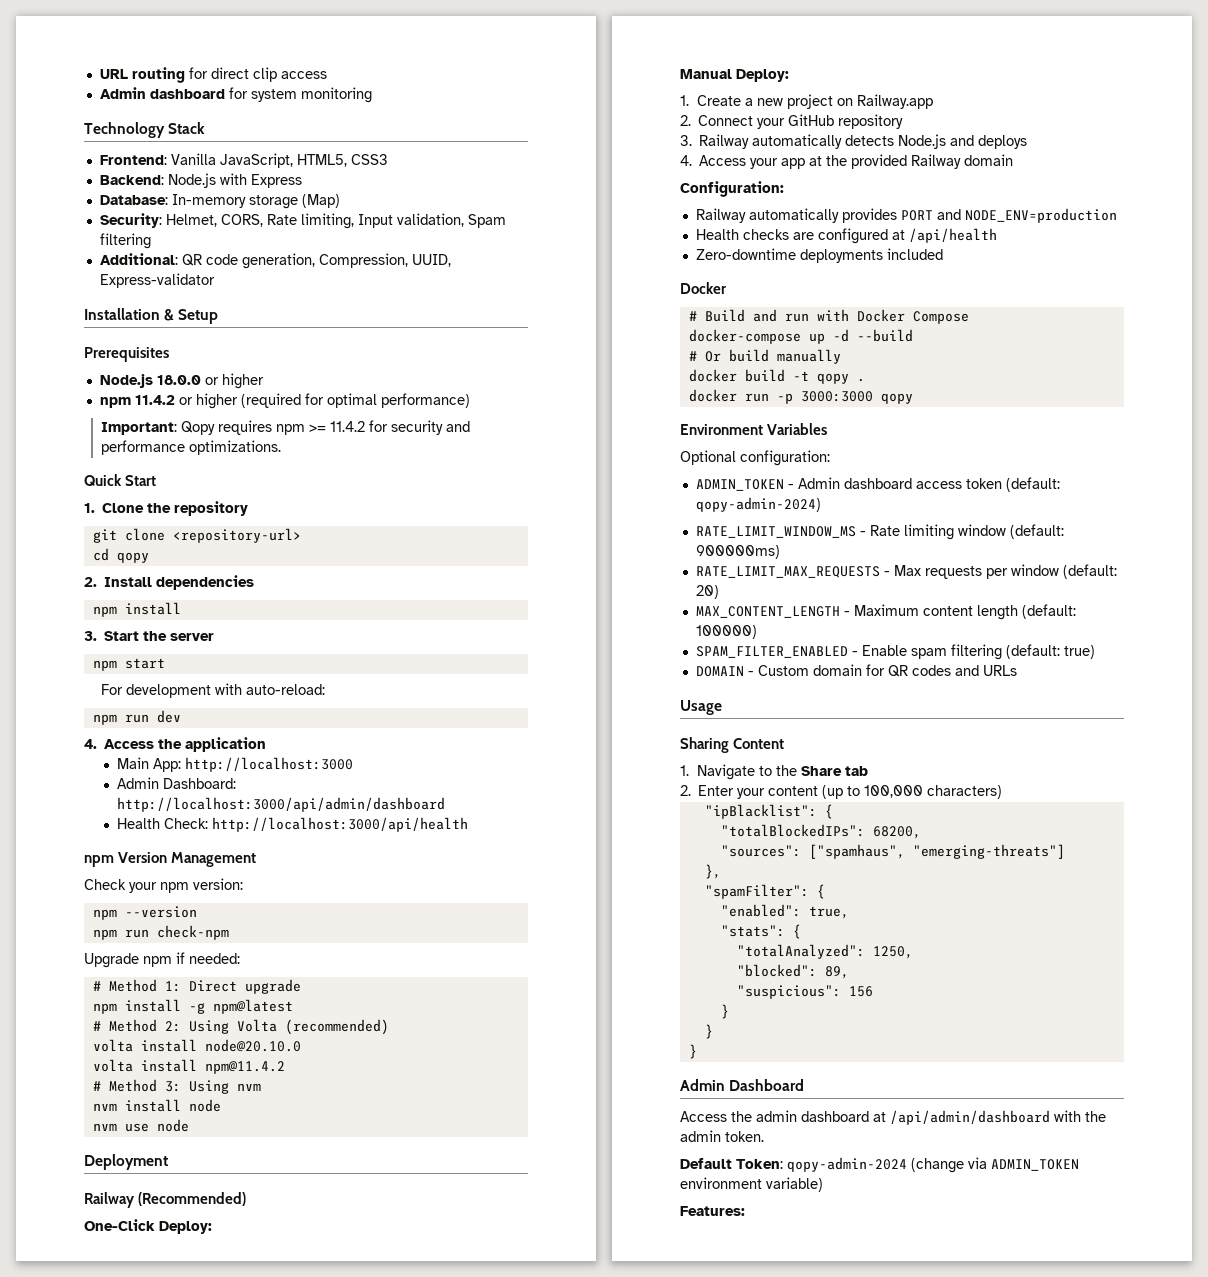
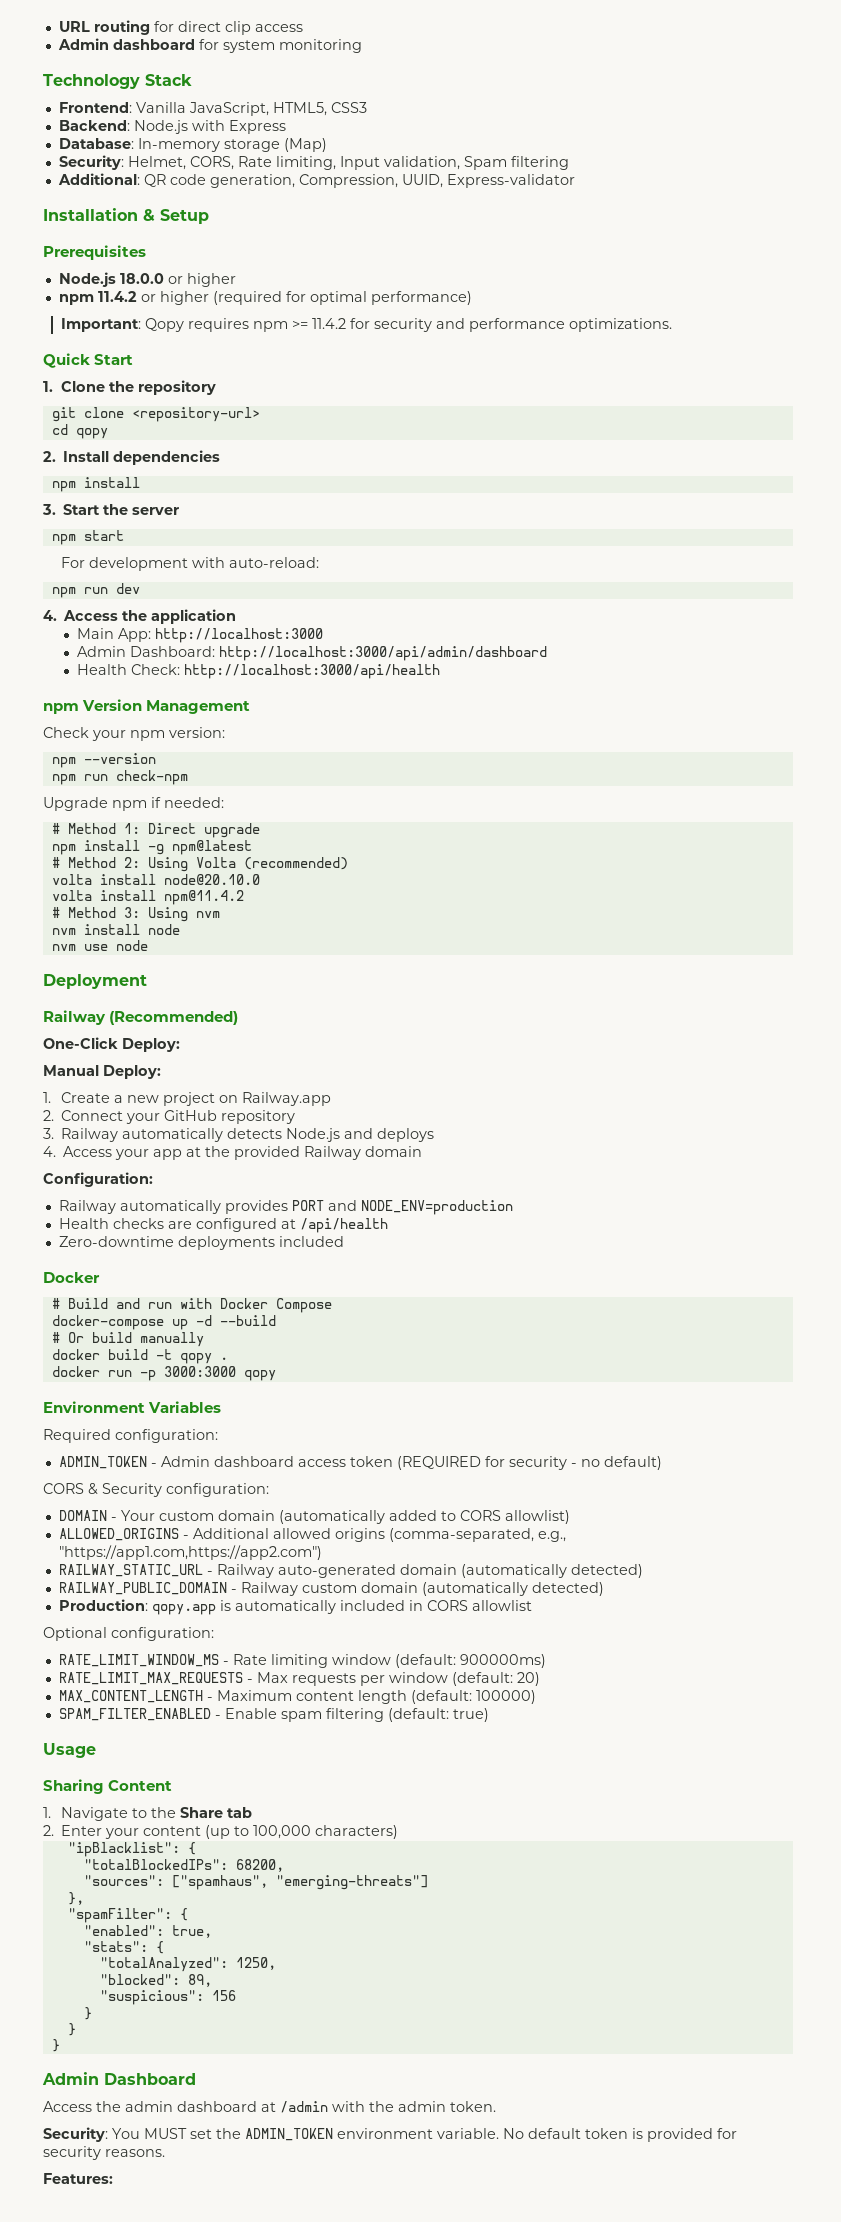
- Optional configuration:
+ Required configuration:
- ADMIN_TOKEN - Admin dashboard access token (default: qopy-admin-2024)
+ ADMIN_TOKEN - Admin dashboard access token (REQUIRED for security - no default)
+ CORS & Security configuration:
+ DOMAIN - Your custom domain (automatically added to CORS allowlist)
+ ALLOWED_ORIGINS - Additional allowed origins (comma-separated, e.g., "https://app1.com,https://app2.com")
+ RAILWAY_STATIC_URL - Railway auto-generated domain (automatically detected)
+ RAILWAY_PUBLIC_DOMAIN - Railway custom domain (automatically detected)
+ Production: qopy.app is automatically included in CORS allowlist
+ Optional configuration:
- DOMAIN - Custom domain for QR codes and URLs
- Access the admin dashboard at /api/admin/dashboard with the admin token.
+ Access the admin dashboard at /admin with the admin token.
- Default Token: qopy-admin-2024 (change via ADMIN_TOKEN environment variable)
+ Security: You MUST set the ADMIN_TOKEN environment variable. No default token is provided for security reasons.

